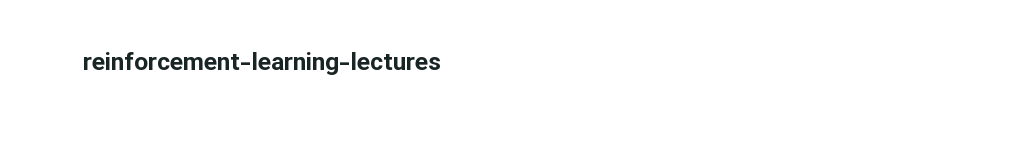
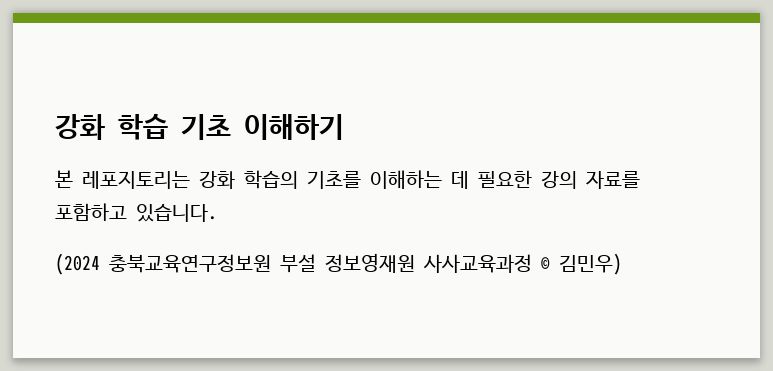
- reinforcement-learning-lectures
+ 강화 학습 기초 이해하기
+ 본 레포지토리는 강화 학습의 기초를 이해하는 데 필요한 강의 자료를 포함하고 있습니다.
+ (2024 충북교육연구정보원 부설 정보영재원 사사교육과정 © 김민우)

